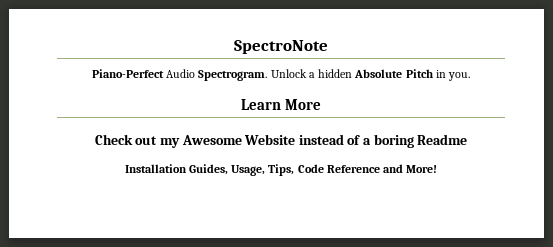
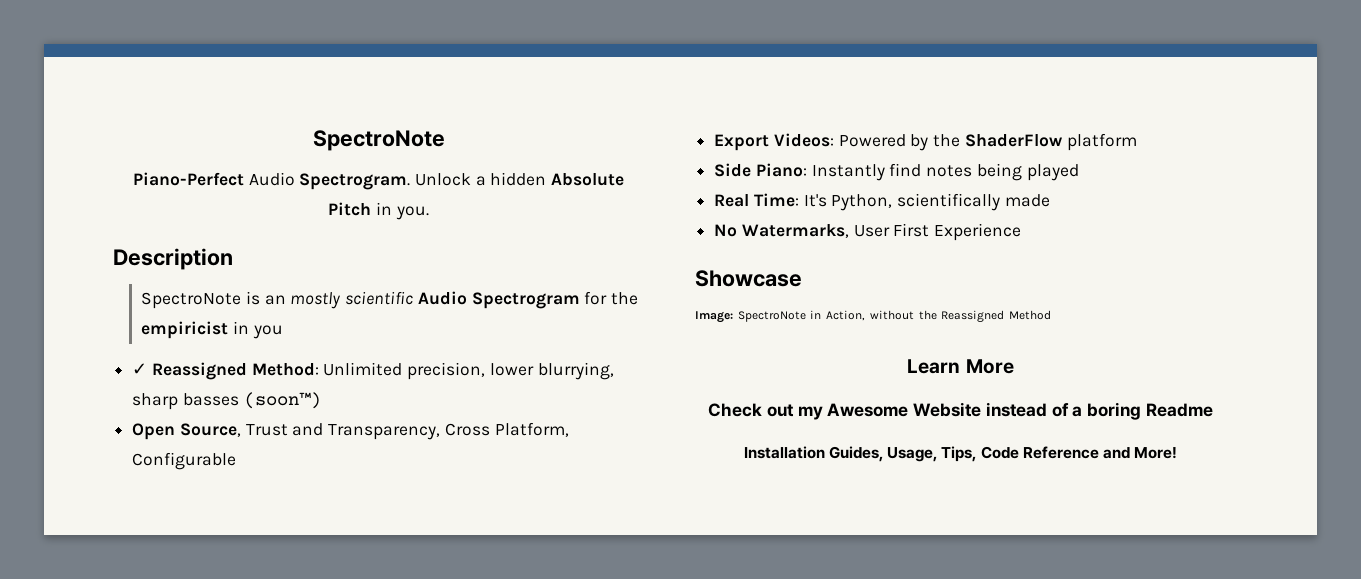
+ Description
+ SpectroNote is an mostly scientific Audio Spectrogram for the empiricist in you
+ ✓ Reassigned Method: Unlimited precision, lower blurrying, sharp basses (soon™)
+ Open Source, Trust and Transparency, Cross Platform, Configurable
+ Export Videos: Powered by the ShaderFlow platform
+ Side Piano: Instantly find notes being played
+ Real Time: It's Python, scientifically made
+ No Watermarks, User First Experience
+ Showcase
+ Image: SpectroNote in Action, without the Reassigned Method

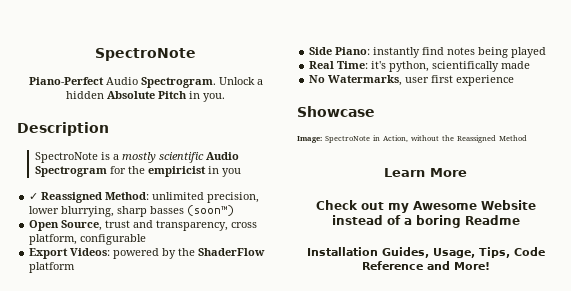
- SpectroNote is an mostly scientific Audio Spectrogram for the empiricist in you
+ SpectroNote is a mostly scientific Audio Spectrogram for the empiricist in you
- ✓ Reassigned Method: Unlimited precision, lower blurrying, sharp basses (soon™)
+ ✓ Reassigned Method: unlimited precision, lower blurrying, sharp basses (soon™)
- Open Source, Trust and Transparency, Cross Platform, Configurable
+ Open Source, trust and transparency, cross platform, configurable
- Export Videos: Powered by the ShaderFlow platform
+ Export Videos: powered by the ShaderFlow platform
- Side Piano: Instantly find notes being played
+ Side Piano: instantly find notes being played
- Real Time: It's Python, scientifically made
+ Real Time: it's python, scientifically made
- No Watermarks, User First Experience
+ No Watermarks, user first experience

